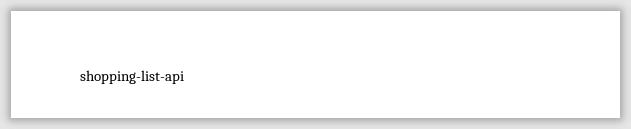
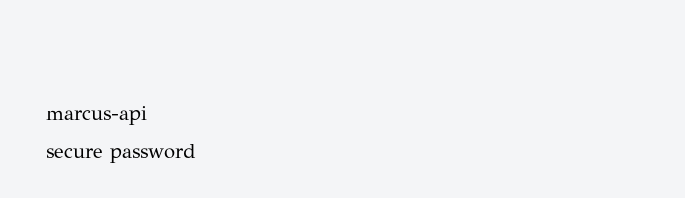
- shopping-list-api
+ marcus-api
+ secure password

